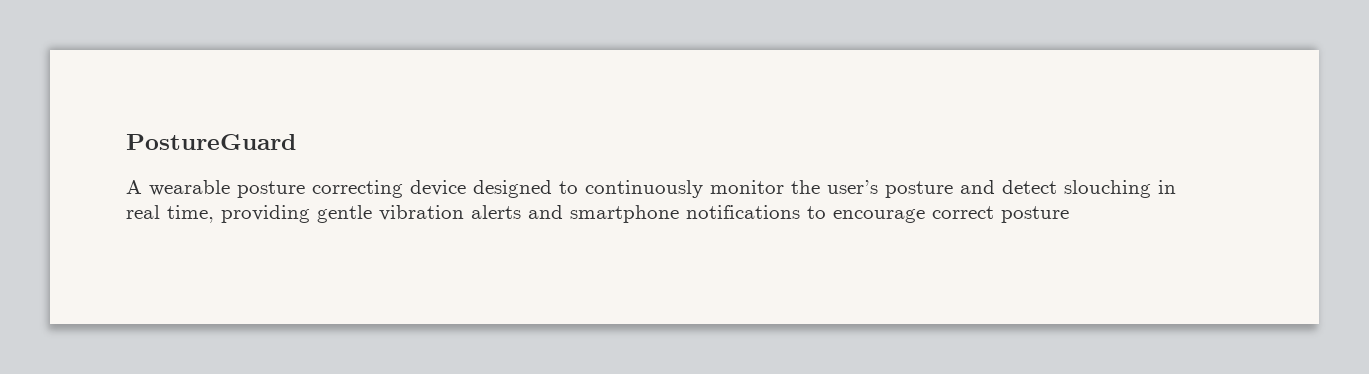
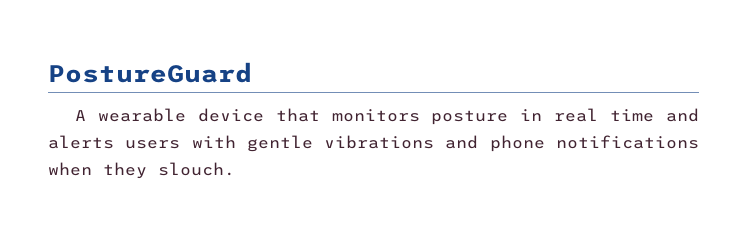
- A wearable posture correcting device designed to continuously monitor the user’s posture and detect slouching in real time, providing gentle vibration alerts and smartphone notifications to encourage correct posture
+ A wearable device that monitors posture in real time and alerts users with gentle vibrations and phone notifications when they slouch.

